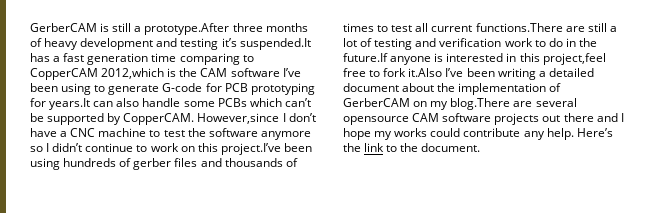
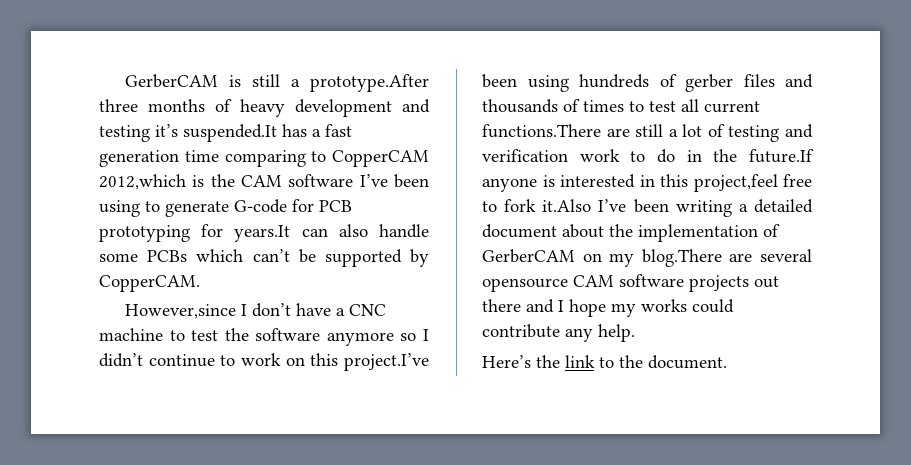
- GerberCAM is still a prototype.After three months of heavy development and testing it’s suspended.It has a fast generation time comparing to CopperCAM 2012,which is the CAM software I’ve been using to generate G-code for PCB prototyping for years.It can also handle some PCBs which can’t be supported by CopperCAM. However,since I don’t have a CNC machine to test the software anymore so I didn’t continue to work on this project.I’ve been using hundreds of gerber files and thousands of times to test all current functions.There are still a lot of testing and verification work to do in the future.If anyone is interested in this project,feel free to fork it.Also I’ve been writing a detailed document about the implementation of GerberCAM on my blog.There are several opensource CAM software projects out there and I hope my works could contribute any help. Here’s the link to the document.
+ GerberCAM is still a prototype.After three months of heavy development and testing it’s suspended.It has a fast generation time comparing to CopperCAM 2012,which is the CAM software I’ve been using to generate G-code for PCB prototyping for years.It can also handle some PCBs which can’t be supported by CopperCAM.
+ However,since I don’t have a CNC machine to test the software anymore so I didn’t continue to work on this project.I’ve been using hundreds of gerber files and thousands of times to test all current functions.There are still a lot of testing and verification work to do in the future.If anyone is interested in this project,feel free to fork it.Also I’ve been writing a detailed document about the implementation of GerberCAM on my blog.There are several opensource CAM software projects out there and I hope my works could contribute any help.
+ Here’s the link to the document.

